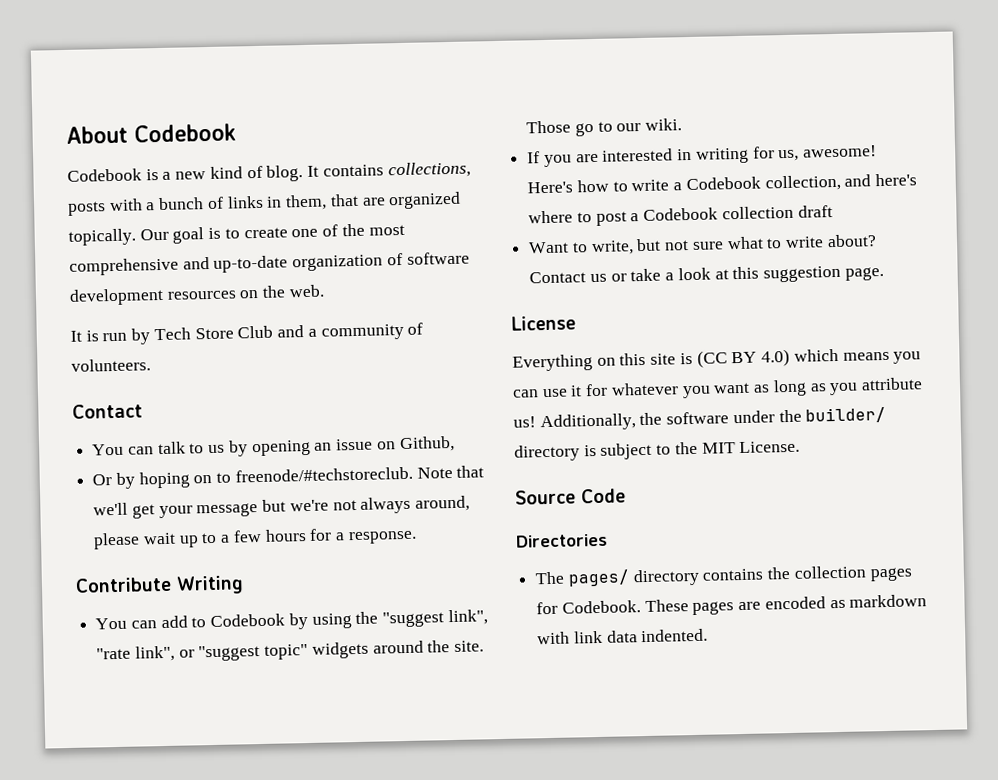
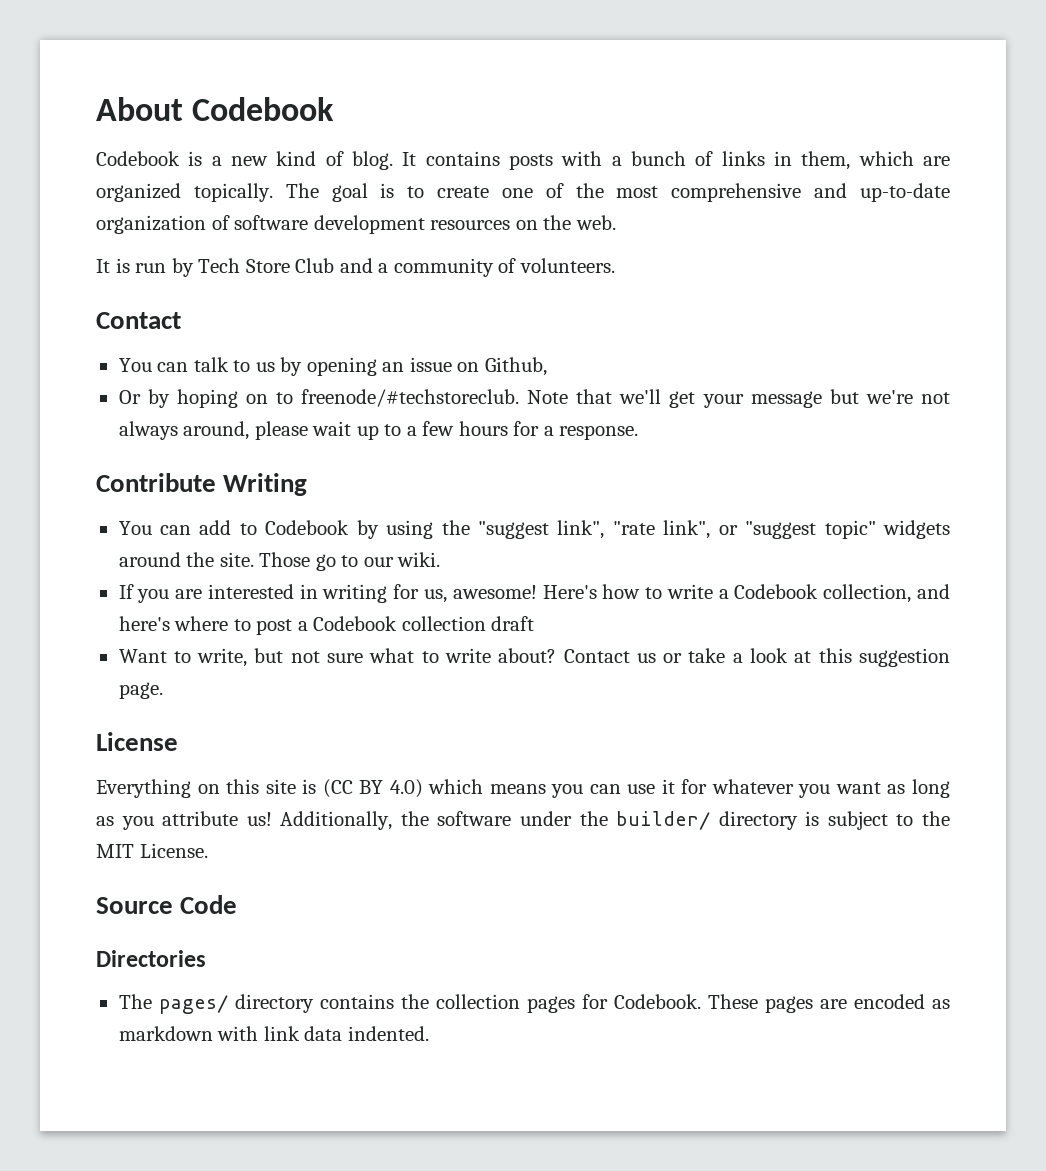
- It contains collections, posts with a bunch of links in them, that are organized topically.
+ It contains posts with a bunch of links in them, which are organized topically.
- Our goal is to create one of the most comprehensive and up-to-date organization of software development resources on the web.
+ The goal is to create one of the most comprehensive and up-to-date organization of software development resources on the web.

